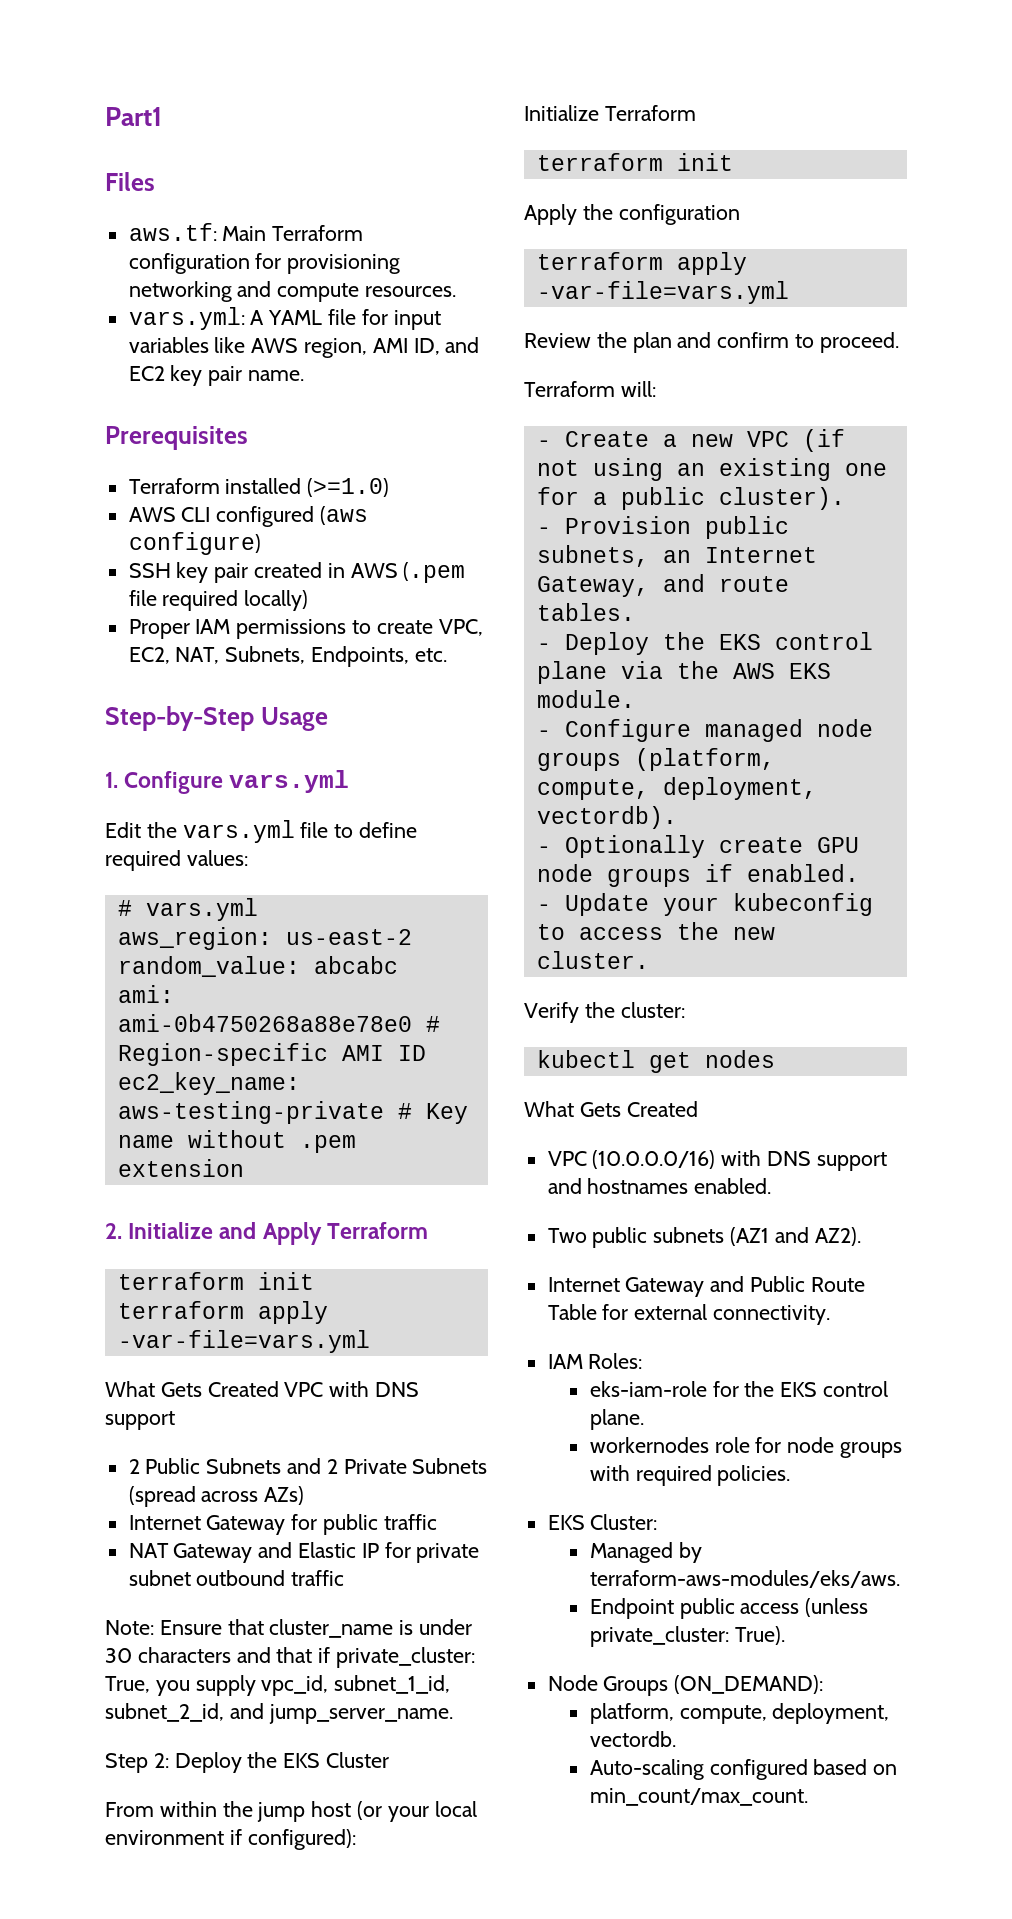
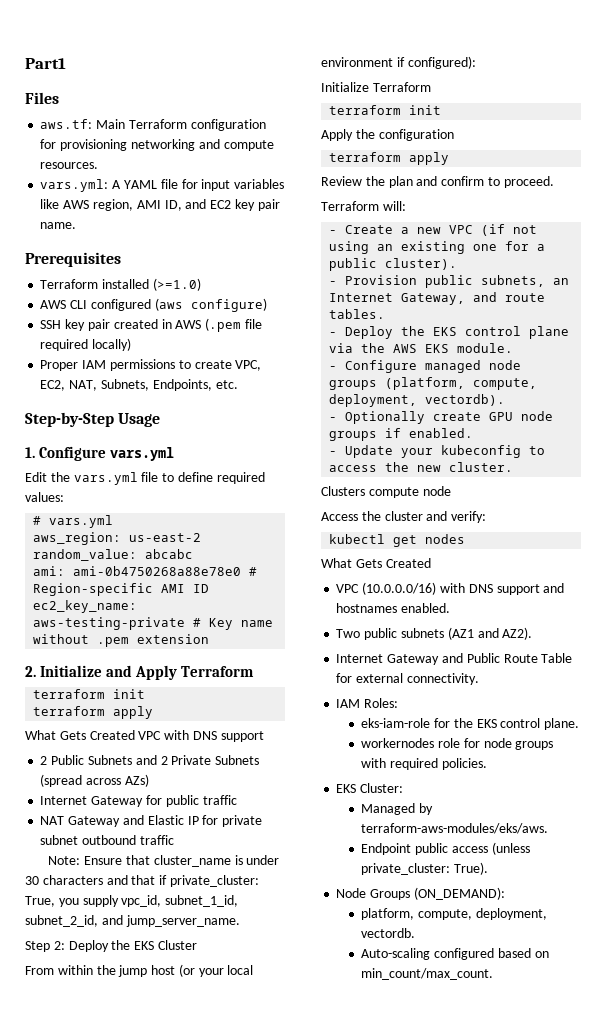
  2. Initialize and Apply Terraform
  terraform init
- terraform apply -var-file=vars.yml
+ terraform apply
  Apply the configuration
- terraform apply -var-file=vars.yml
+ terraform apply
- Verify the cluster:
+ Clusters compute node
+ Access the cluster and verify:

